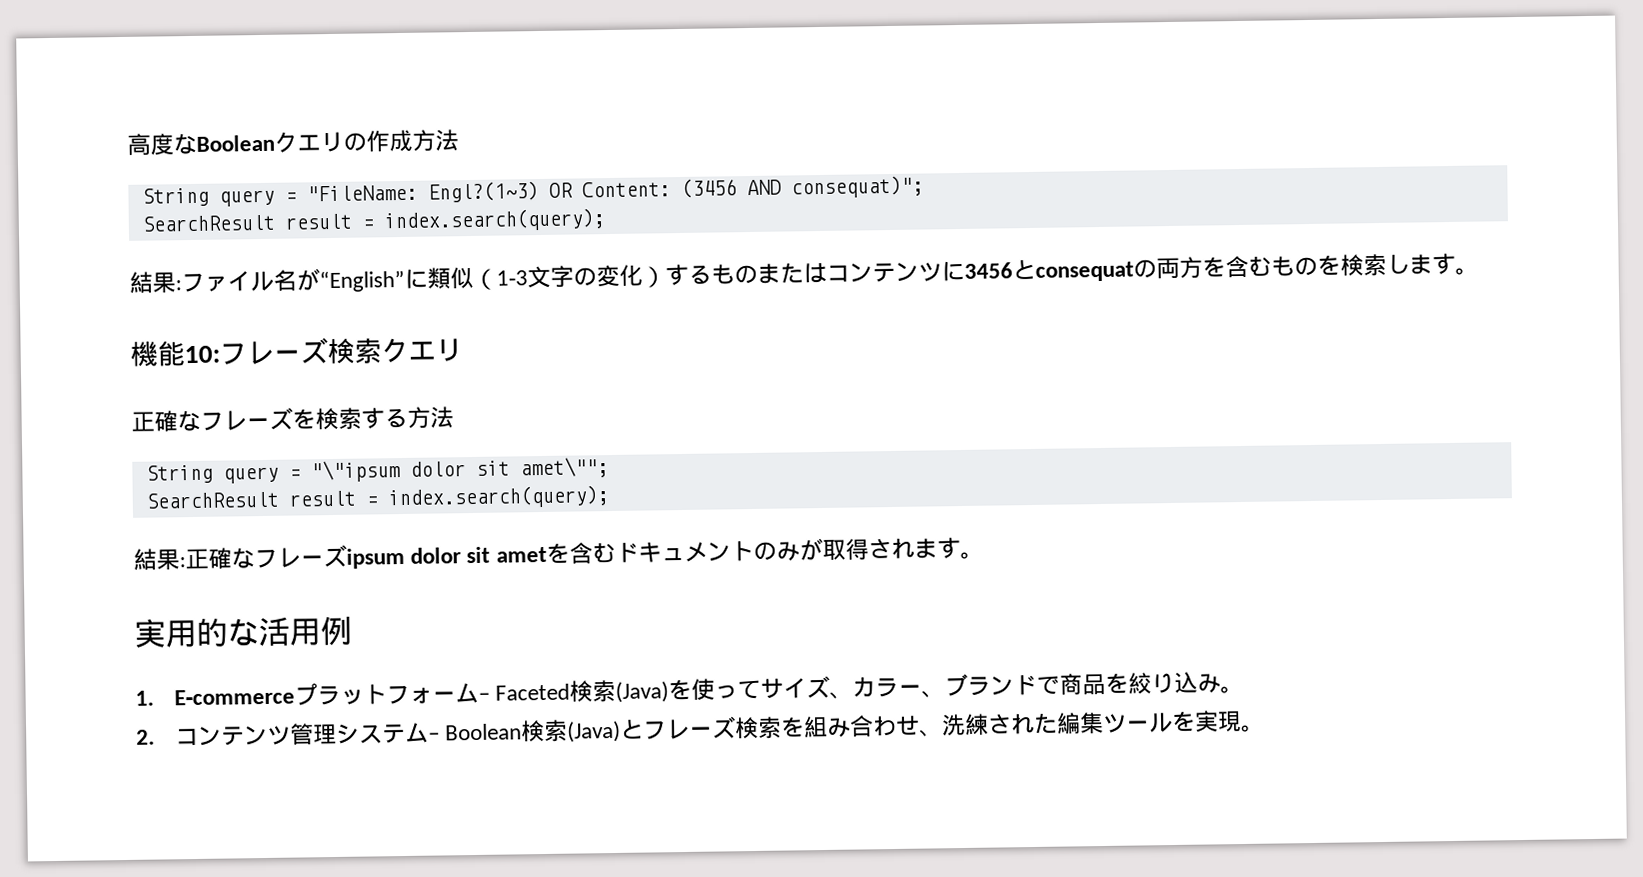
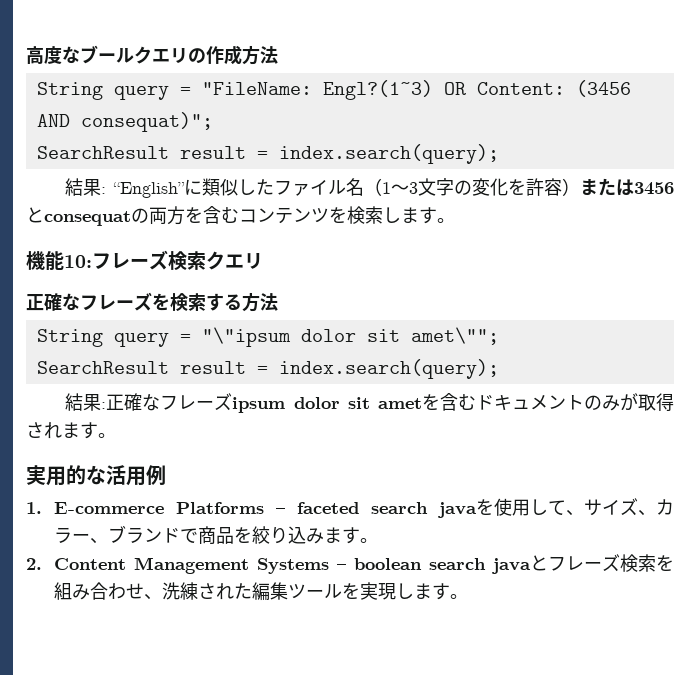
- 高度なBooleanクエリの作成方法
+ 高度なブールクエリの作成方法
- 結果:ファイル名が“English”に類似（1‑3文字の変化）するものまたはコンテンツに3456とconsequatの両方を含むものを検索します。
+ 結果: “English”に類似したファイル名（1〜3文字の変化を許容）または3456とconsequatの両方を含むコンテンツを検索します。
- 1. E‑commerceプラットフォーム– Faceted検索(Java)を使ってサイズ、カラー、ブランドで商品を絞り込み。
+ 1. E‑commerce Platforms – faceted search javaを使用して、サイズ、カラー、ブランドで商品を絞り込みます。
- 2.コンテンツ管理システム– Boolean検索(Java)とフレーズ検索を組み合わせ、洗練された編集ツールを実現。
+ 2. Content Management Systems – boolean search javaとフレーズ検索を組み合わせ、洗練された編集ツールを実現します。

